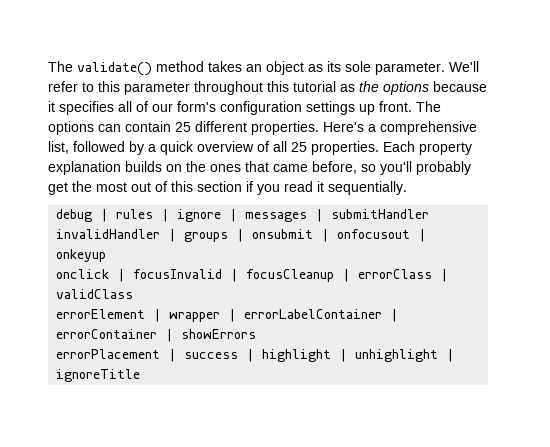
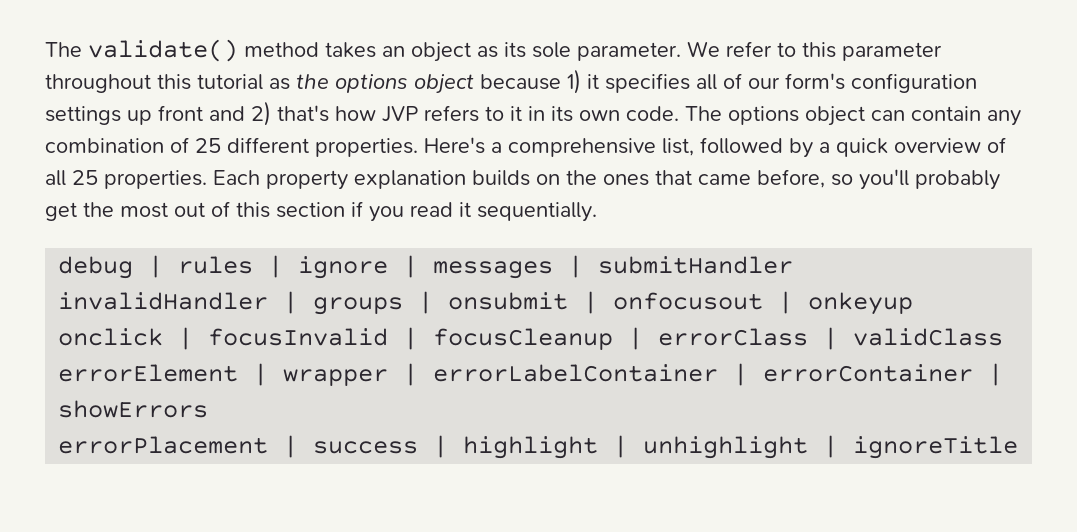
- We'll refer to this parameter throughout this tutorial as the options because it specifies all of our form's configuration settings up front.
+ We refer to this parameter throughout this tutorial as the options object because 1) it specifies all of our form's configuration settings up front and 2) that's how JVP refers to it in its own code.
- The options can contain 25 different properties.
+ The options object can contain any combination of 25 different properties.

